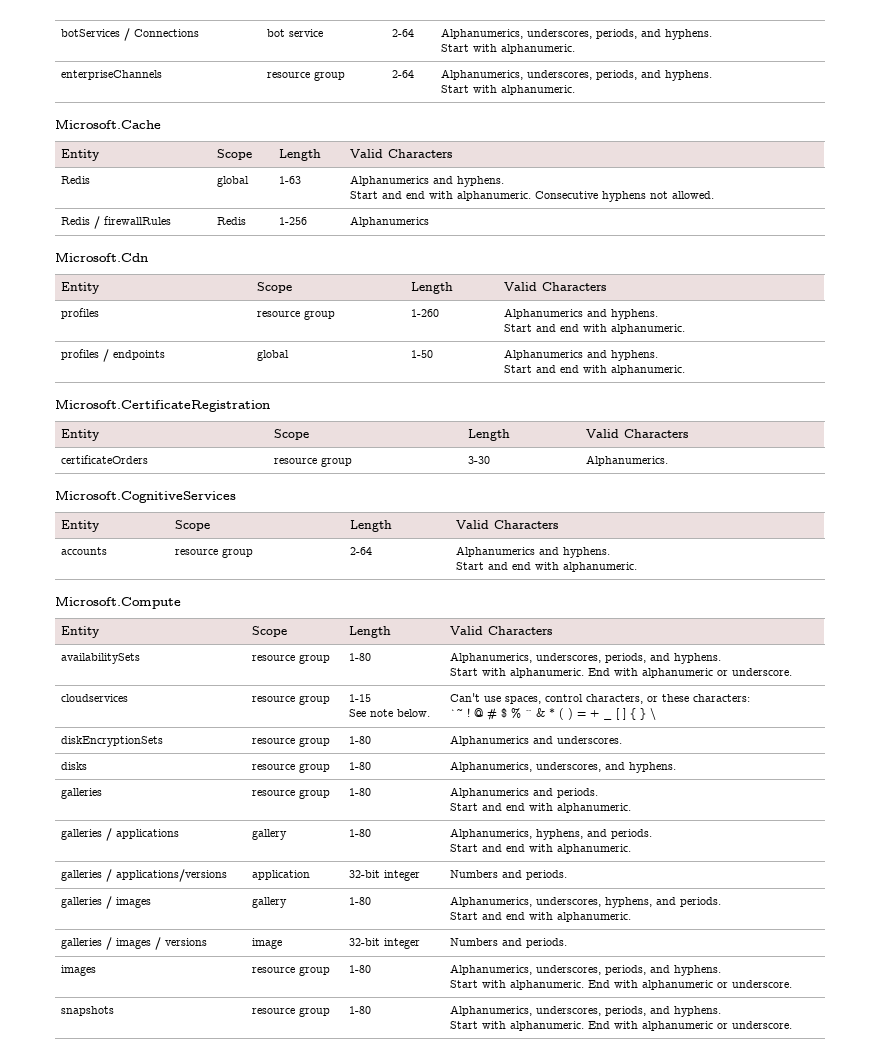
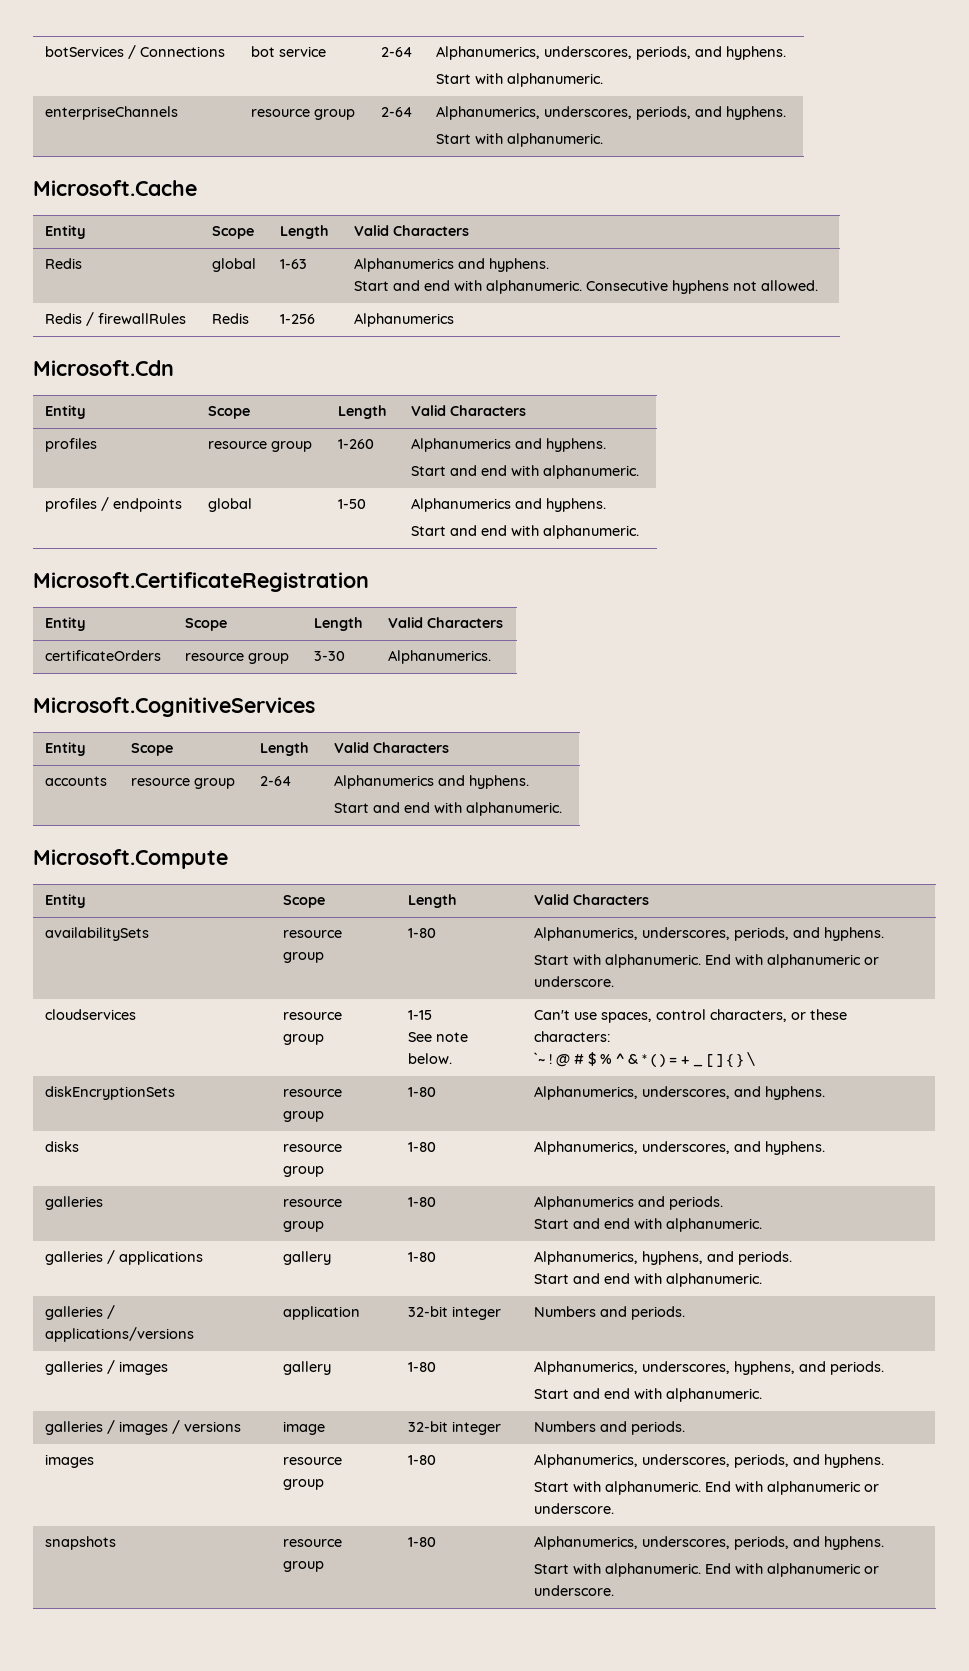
- diskEncryptionSets | resource group | 1-80 | Alphanumerics and underscores.
+ diskEncryptionSets | resource group | 1-80 | Alphanumerics, underscores, and hyphens.

